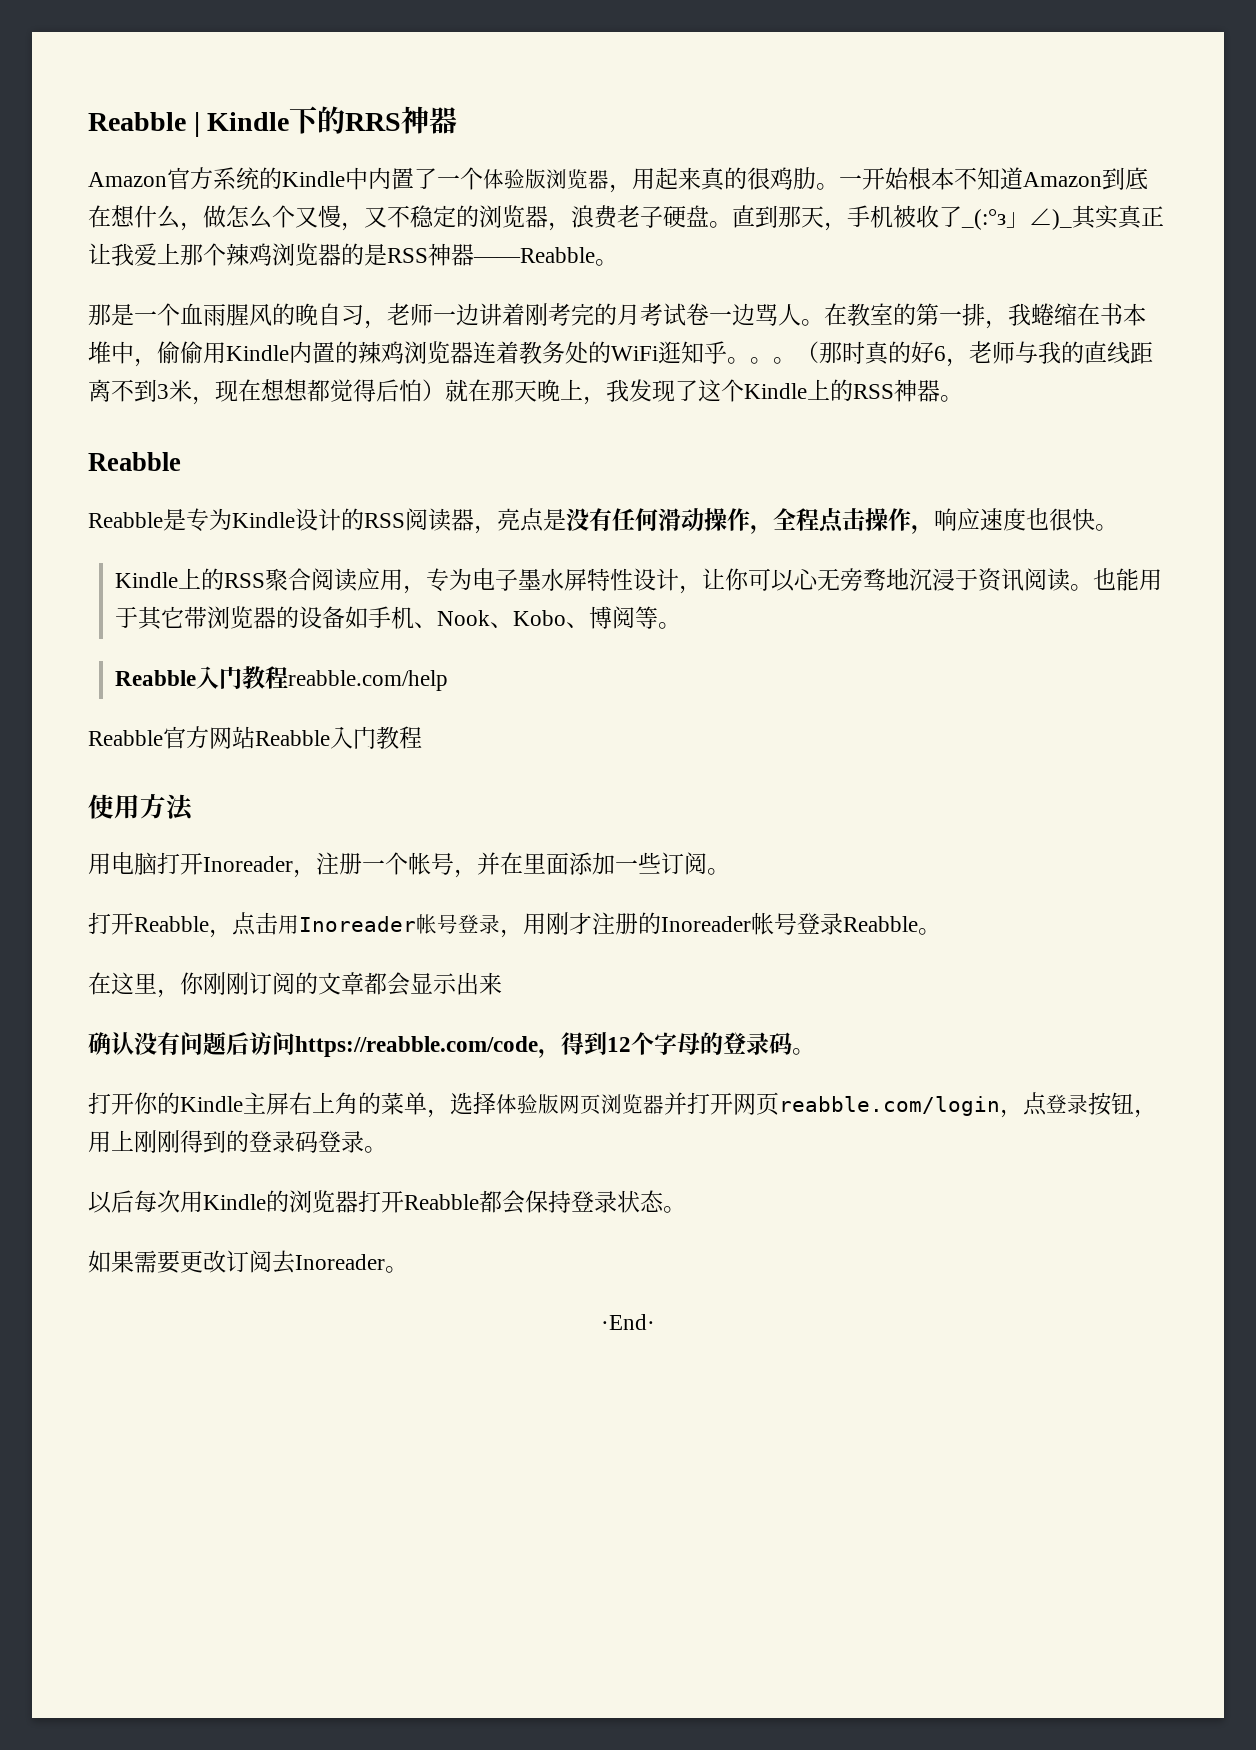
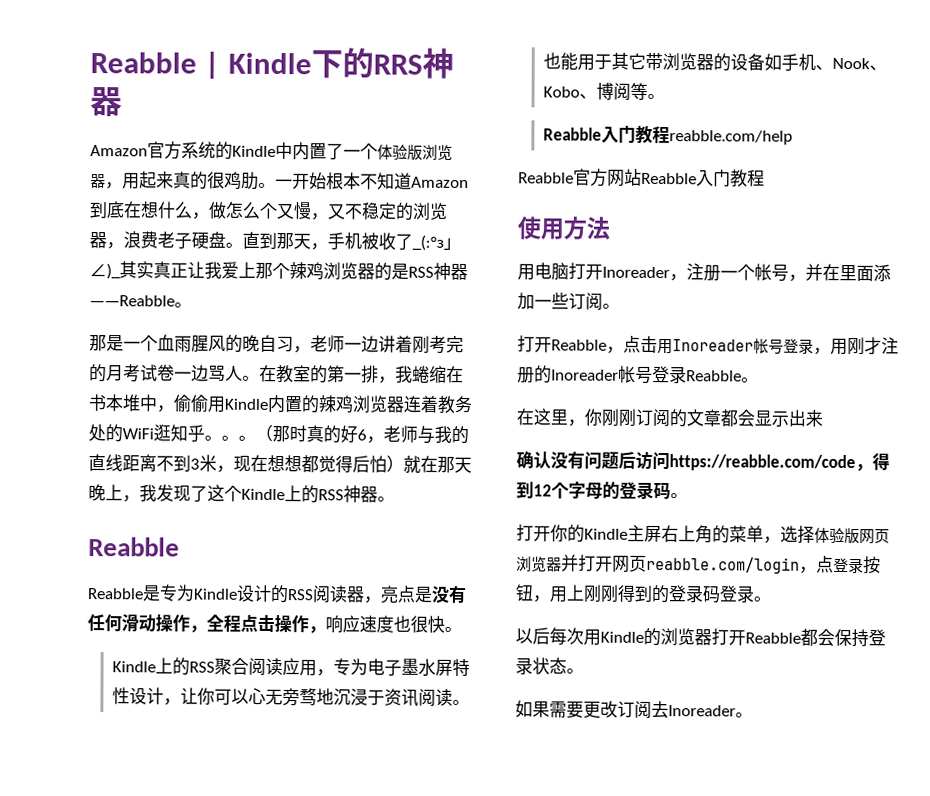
- ·End·

